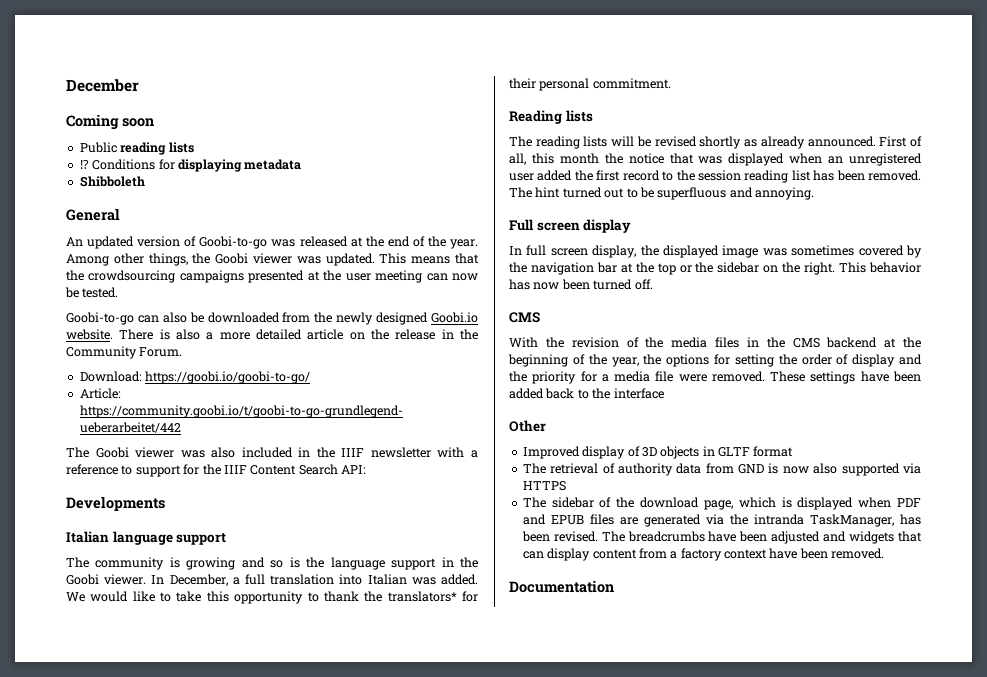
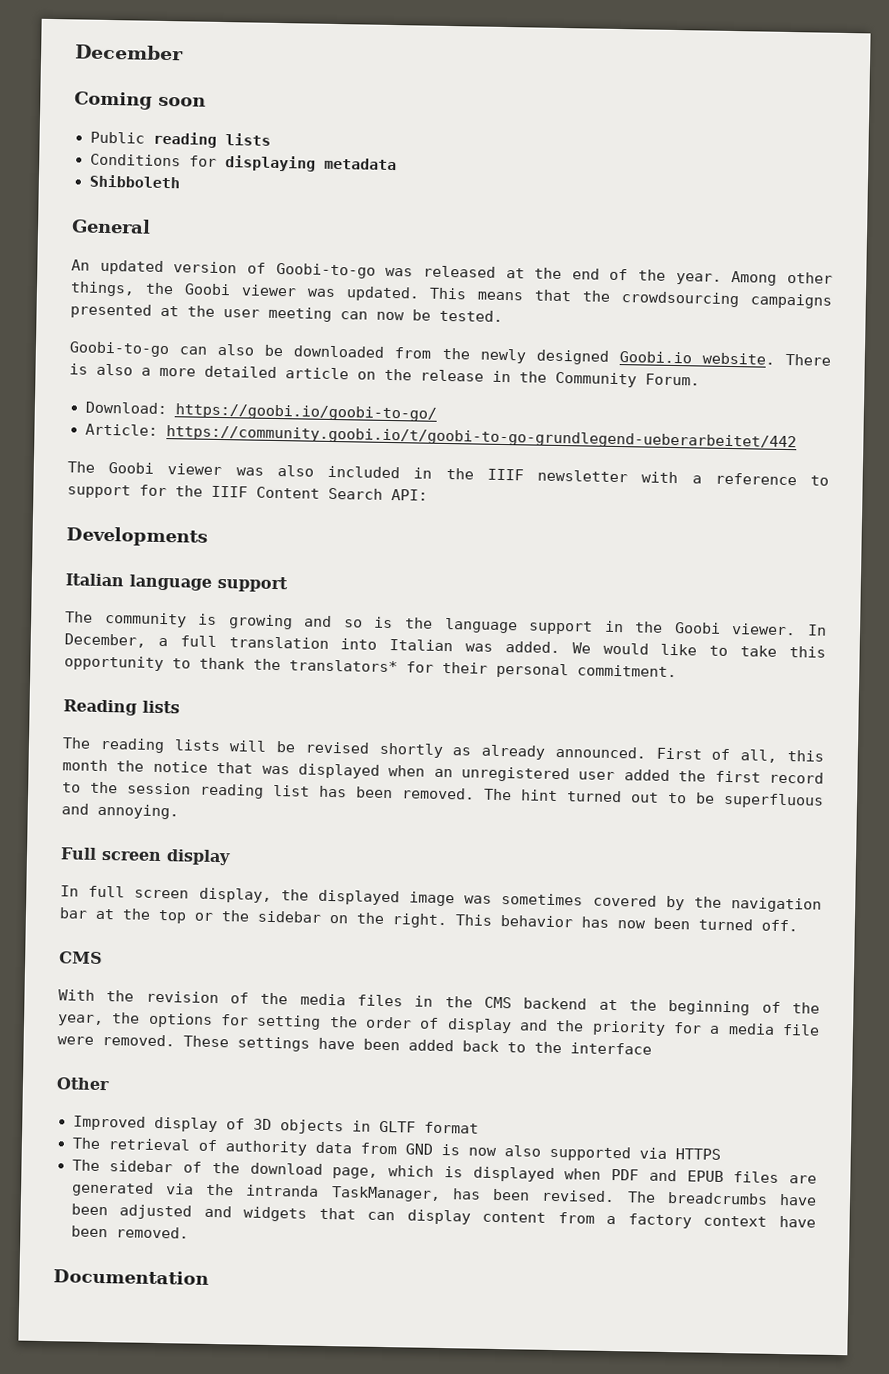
- ⁉ Conditions for displaying metadata
+ Conditions for displaying metadata

